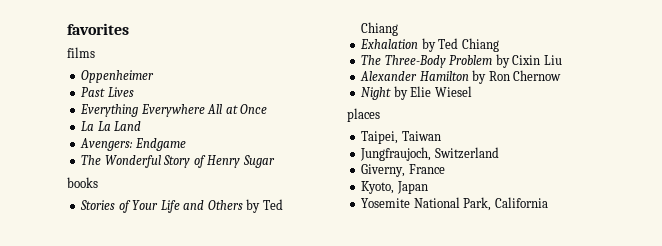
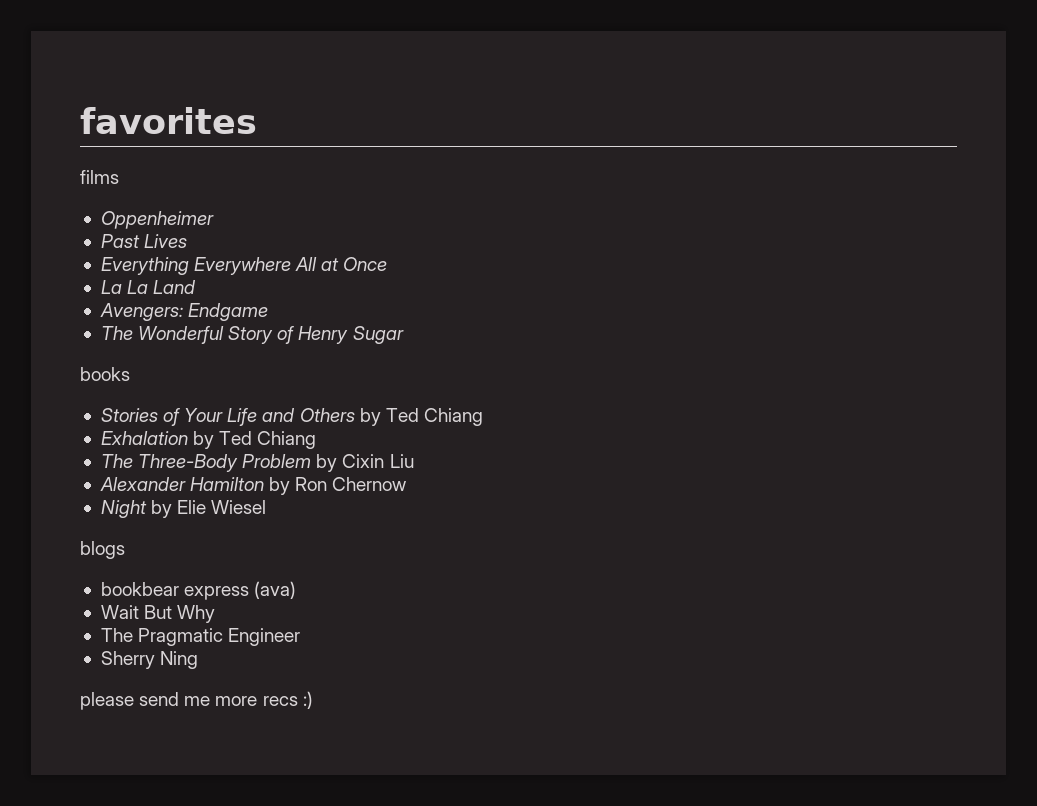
- places
- Taipei, Taiwan
- Jungfraujoch, Switzerland
- Giverny, France
- Kyoto, Japan
- Yosemite National Park, California
+ blogs
+ bookbear express (ava)
+ Wait But Why
+ The Pragmatic Engineer
+ Sherry Ning
+ please send me more recs :)

